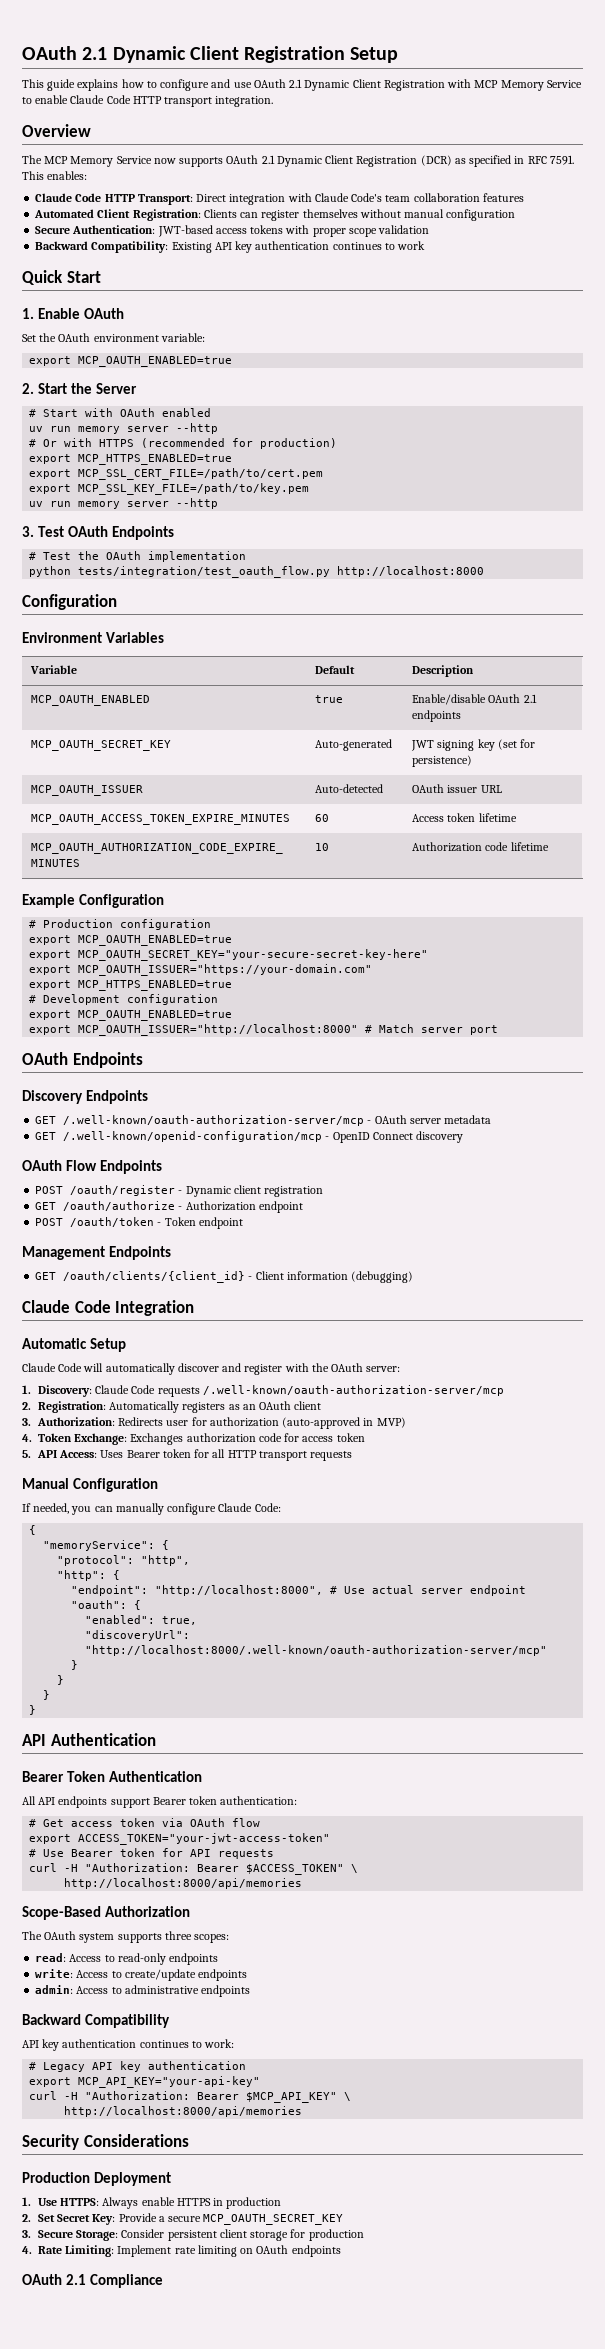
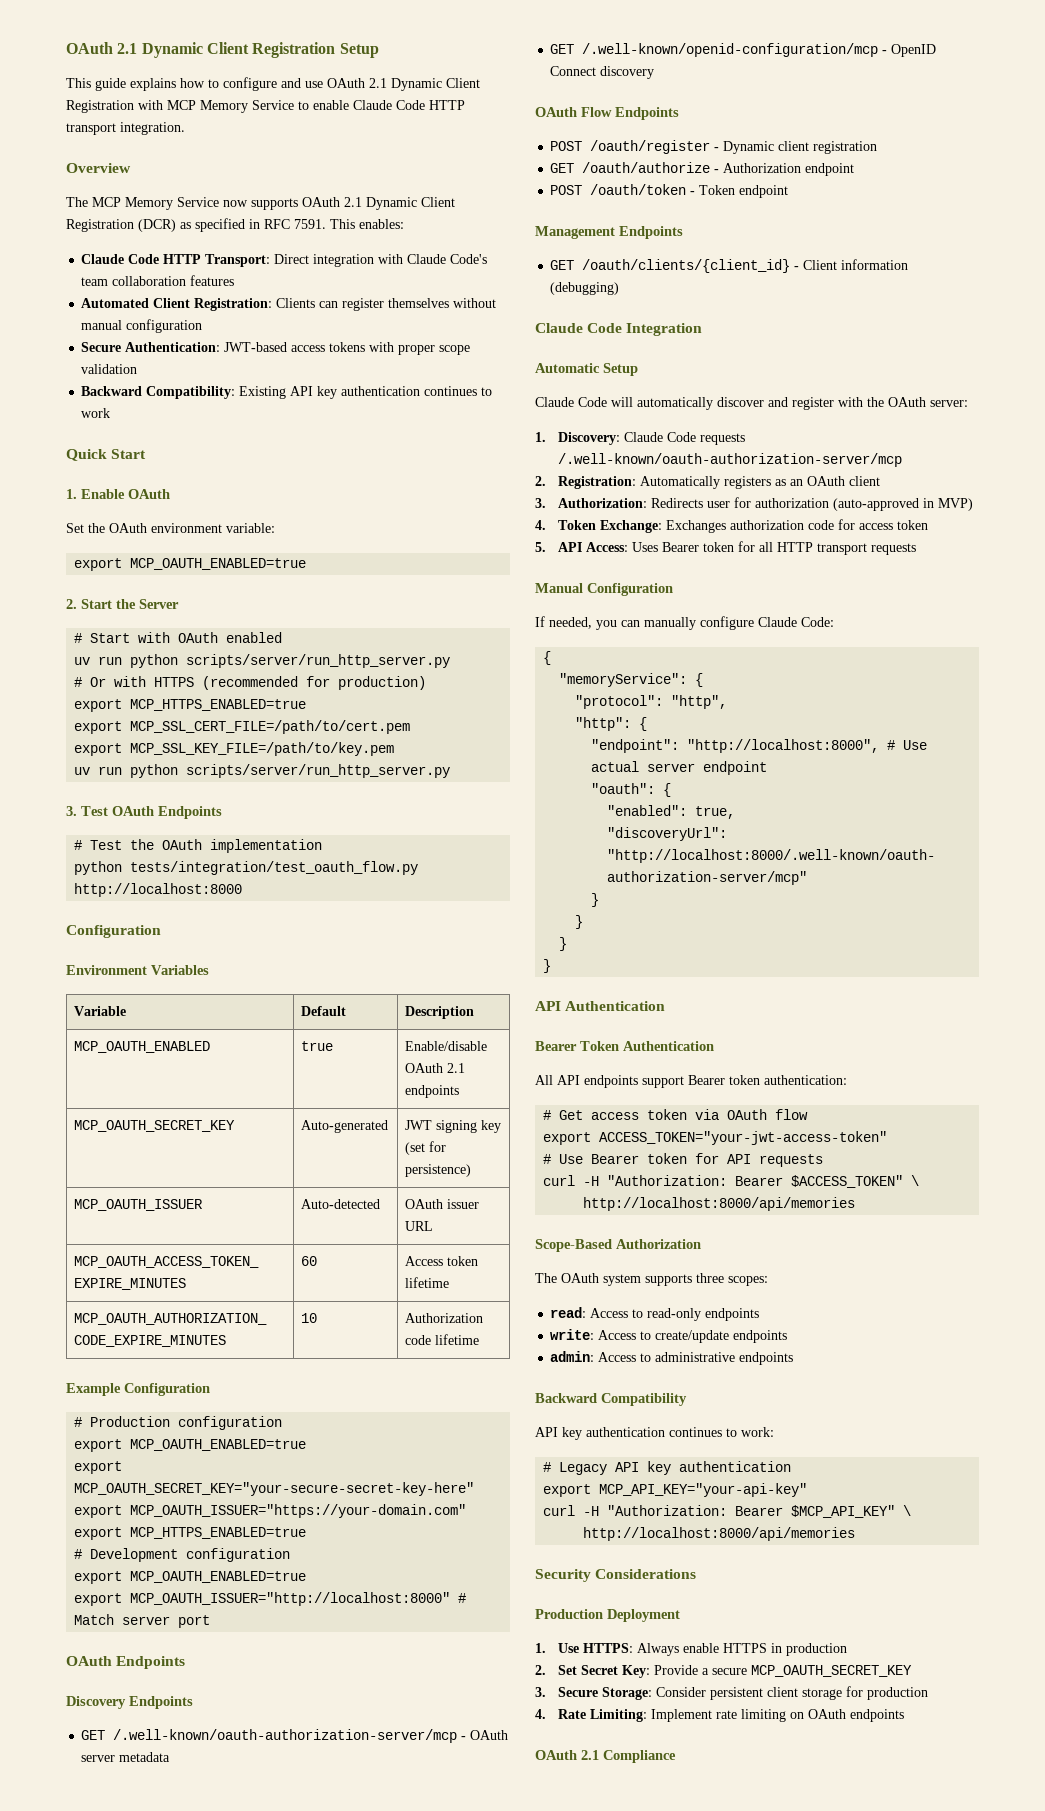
  # Start with OAuth enabled
- uv run memory server --http
+ uv run python scripts/server/run_http_server.py
  export MCP_SSL_KEY_FILE=/path/to/key.pem
- uv run memory server --http
+ uv run python scripts/server/run_http_server.py

